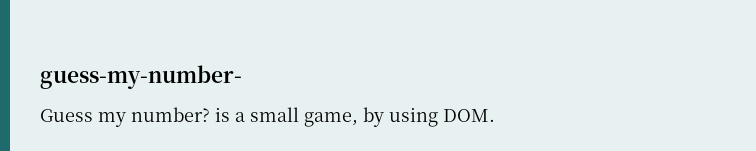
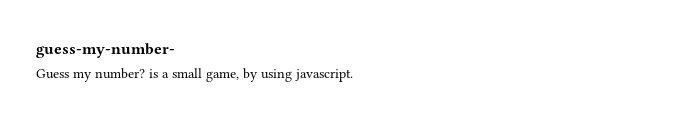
- Guess my number? is a small game, by using DOM.
+ Guess my number? is a small game, by using javascript.

